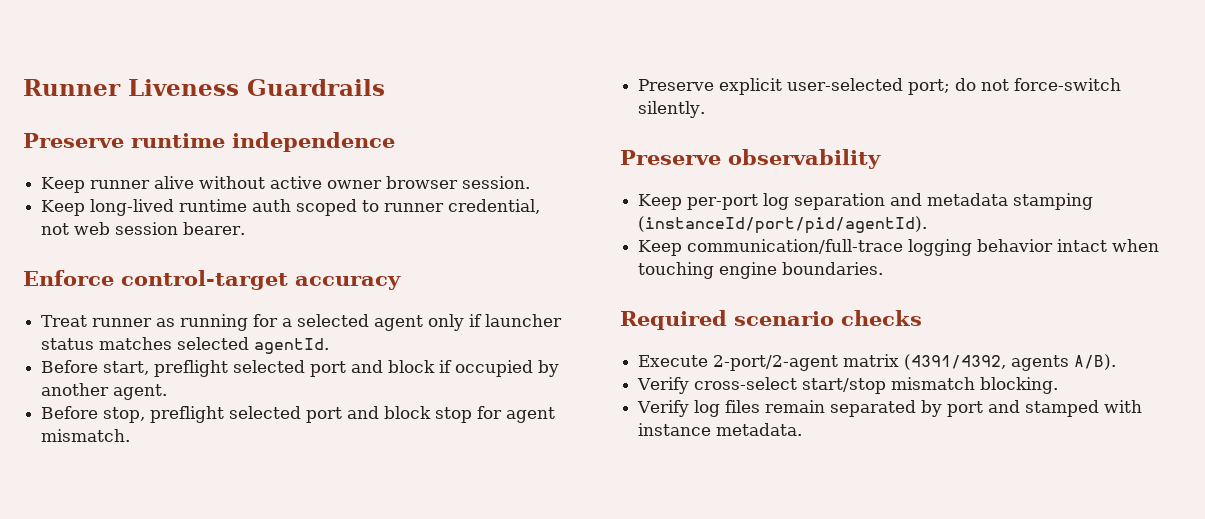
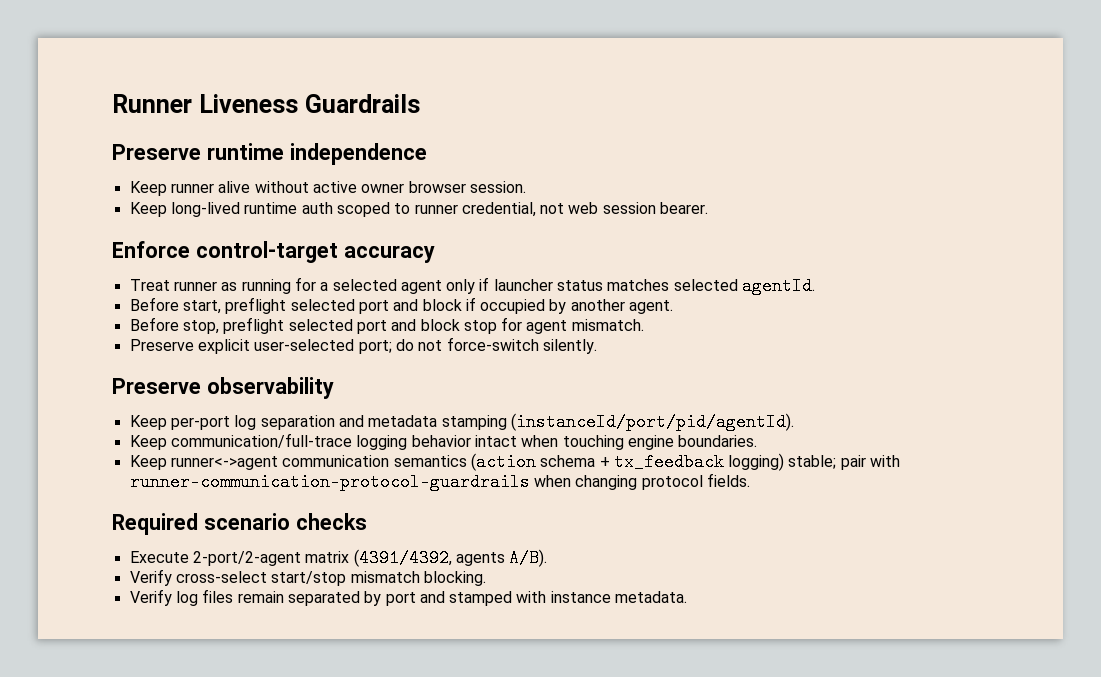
+ Keep runner<->agent communication semantics (action schema + tx_feedback logging) stable; pair with runner-communication-protocol-guardrails when changing protocol fields.

